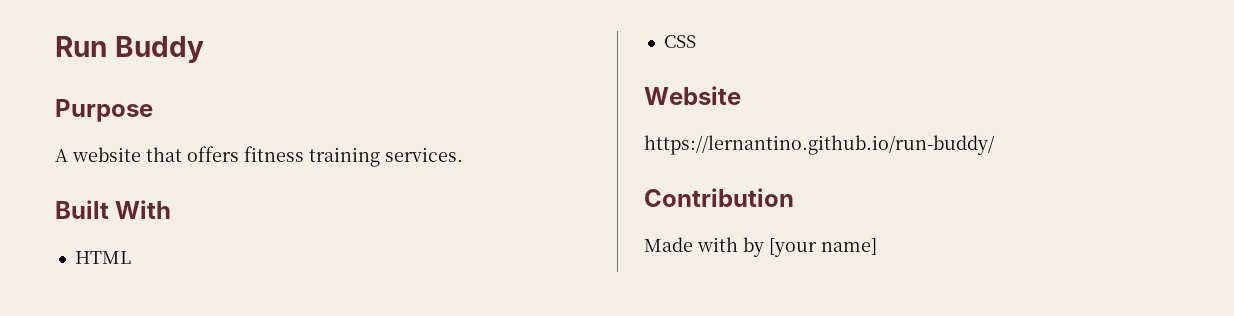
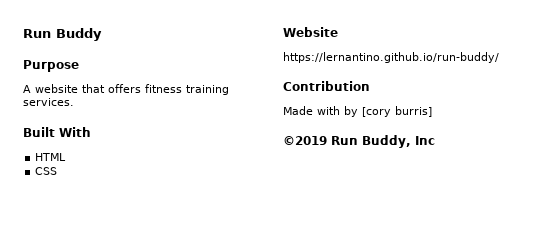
- Made with by [your name]
+ Made with by [cory burris]
+ ©2019 Run Buddy, Inc

